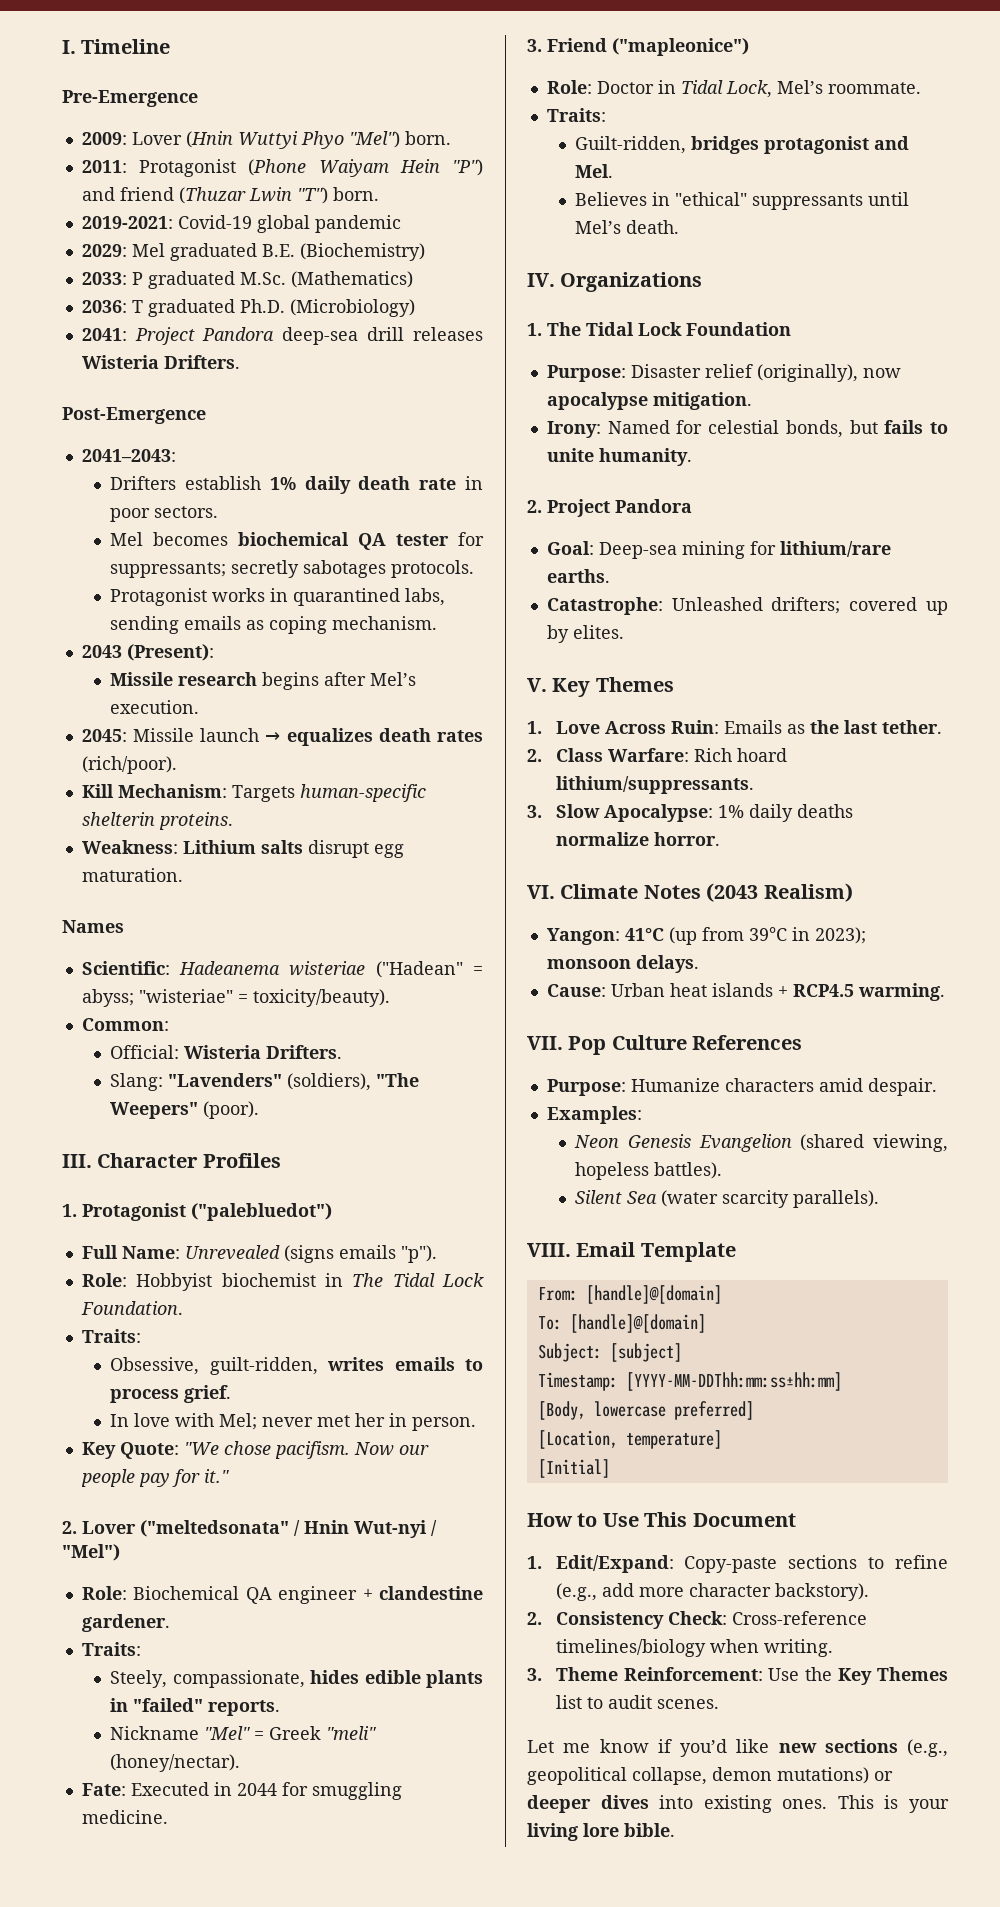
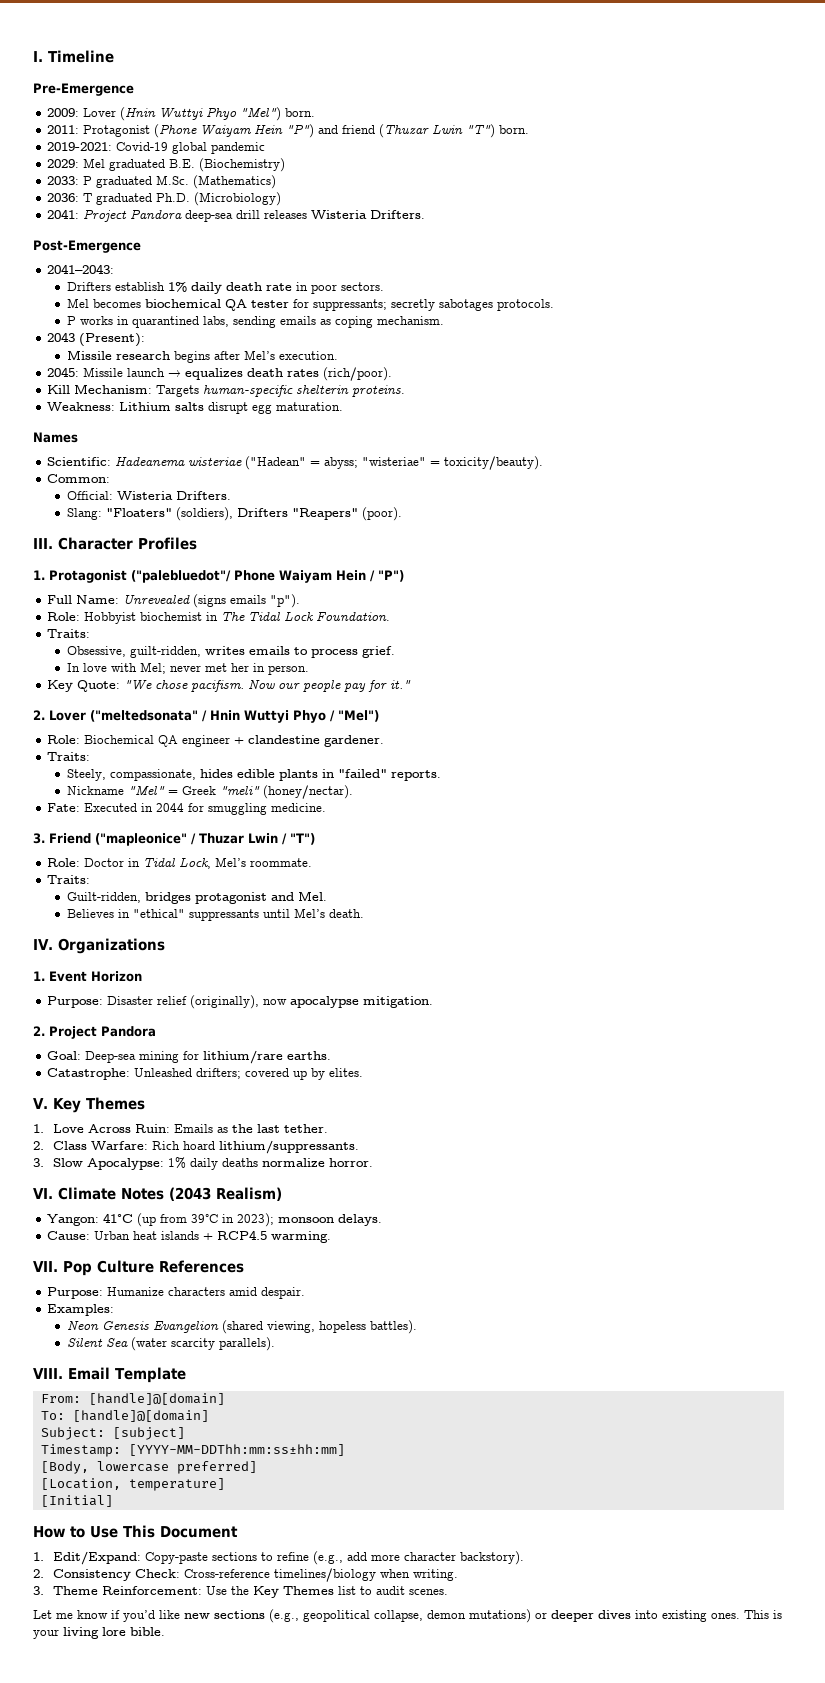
- Protagonist works in quarantined labs, sending emails as coping mechanism.
+ P works in quarantined labs, sending emails as coping mechanism.
- Slang: "Lavenders" (soldiers), "The Weepers" (poor).
+ Slang: "Floaters" (soldiers), Drifters "Reapers" (poor).
- 1. Protagonist ("palebluedot")
+ 1. Protagonist ("palebluedot"/ Phone Waiyam Hein / "P")
- 2. Lover ("meltedsonata" / Hnin Wut-nyi / "Mel")
+ 2. Lover ("meltedsonata" / Hnin Wuttyi Phyo / "Mel")
- 3. Friend ("mapleonice")
+ 3. Friend ("mapleonice" / Thuzar Lwin / "T")
- 1. The Tidal Lock Foundation
+ 1. Event Horizon
- Irony: Named for celestial bonds, but fails to unite humanity.

